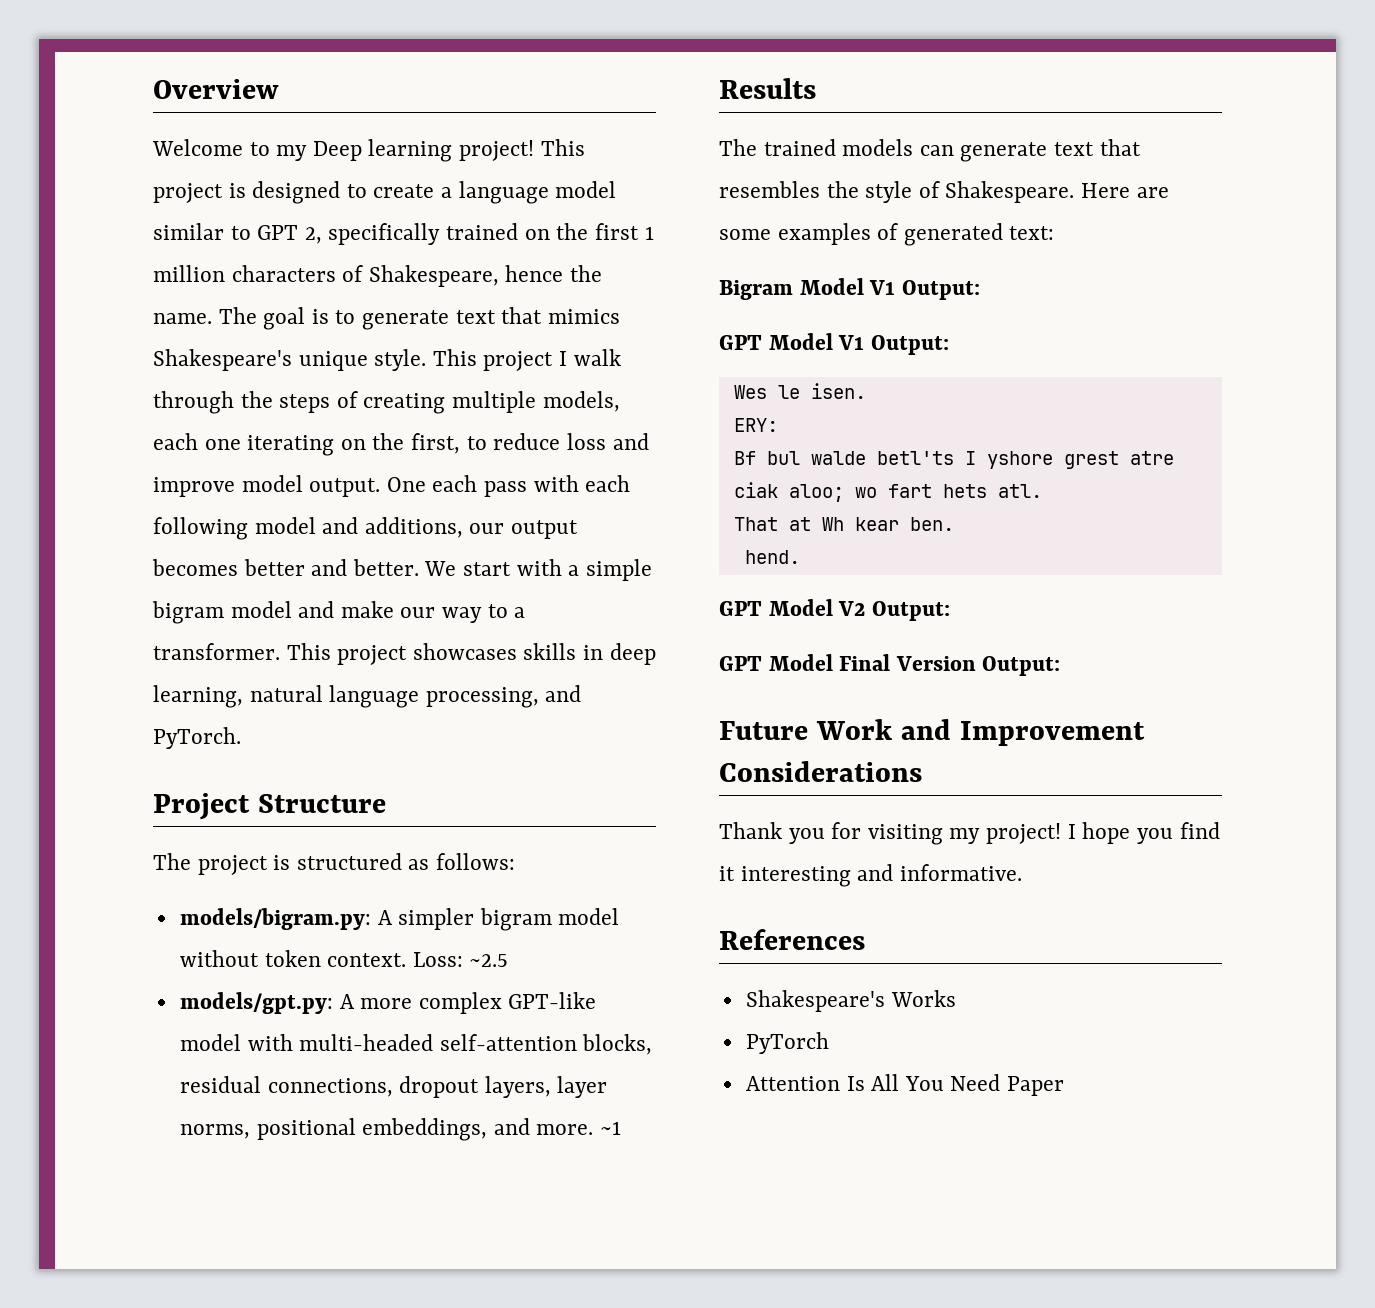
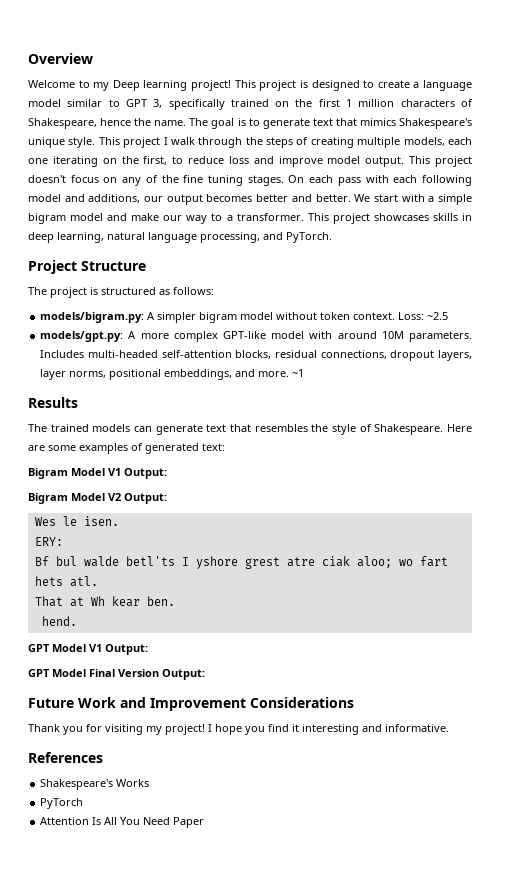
- This project is designed to create a language model similar to GPT 2, specifically trained on the first 1 million characters of Shakespeare, hence the name.
+ This project is designed to create a language model similar to GPT 3, specifically trained on the first 1 million characters of Shakespeare, hence the name.
- One each pass with each following model and additions, our output becomes better and better.
+ This project doesn't focus on any of the fine tuning stages. On each pass with each following model and additions, our output becomes better and better.
- models/gpt.py: A more complex GPT-like model with multi-headed self-attention blocks, residual connections, dropout layers, layer norms, positional embeddings, and more.
+ models/gpt.py: A more complex GPT-like model with around 10M parameters. Includes multi-headed self-attention blocks, residual connections, dropout layers, layer norms, positional embeddings, and more.
- GPT Model V1 Output:
+ Bigram Model V2 Output:
- GPT Model V2 Output:
+ GPT Model V1 Output:

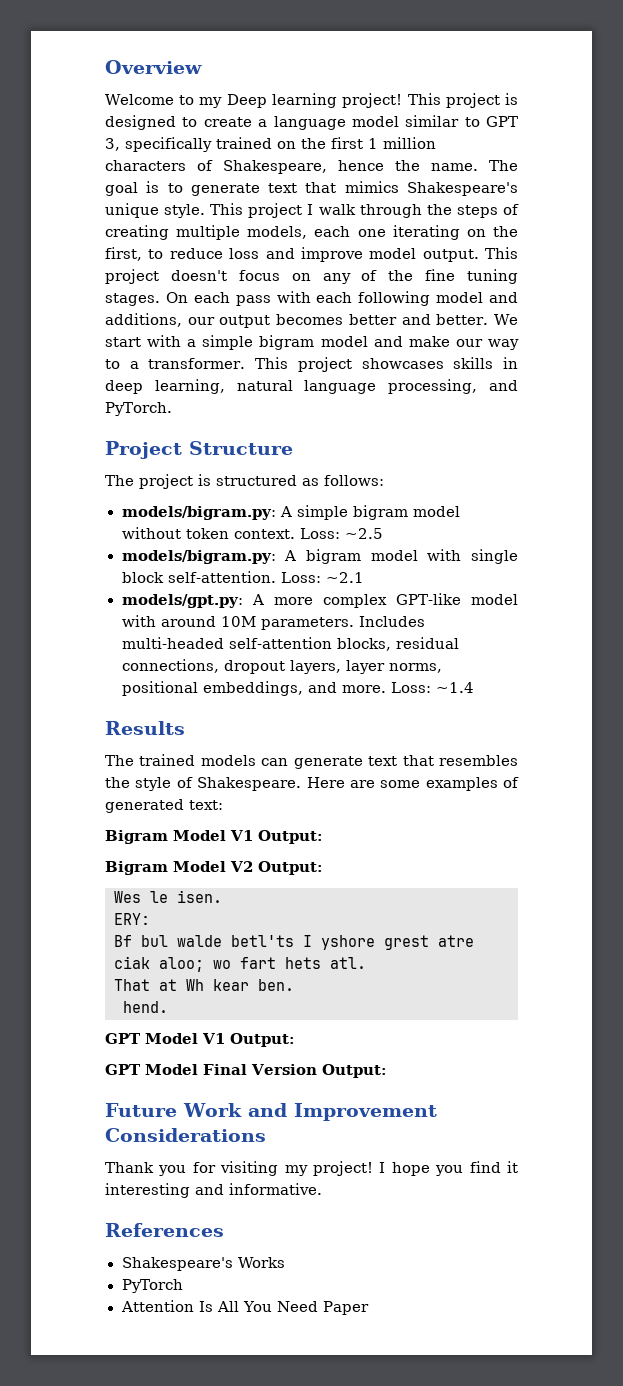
- models/bigram.py: A simpler bigram model without token context.
+ models/bigram.py: A simple bigram model without token context.
+ models/bigram.py: A bigram model with single block self-attention. Loss: ~2.1
- ~1
+ Loss: ~1.4

